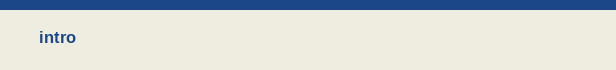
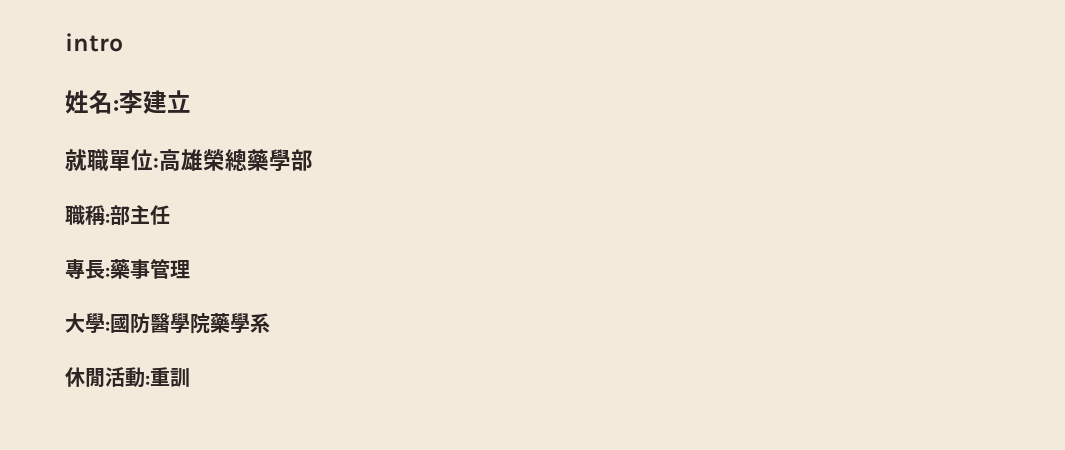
+ 姓名:李建立
+ 就職單位:高雄榮總藥學部
+ 職稱:部主任
+ 專長:藥事管理
+ 大學:國防醫學院藥學系
+ 休閒活動:重訓

